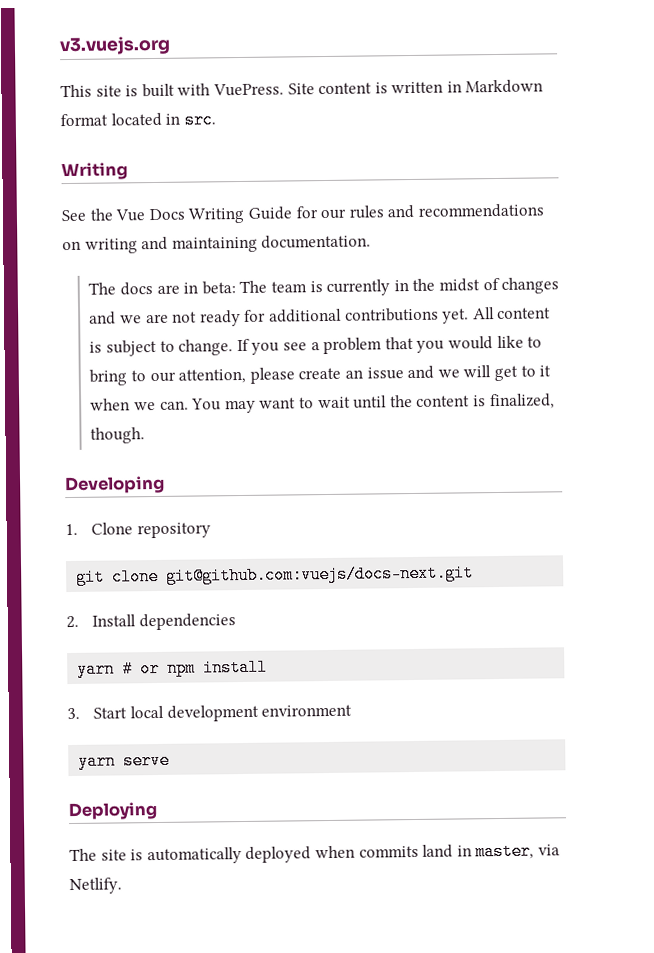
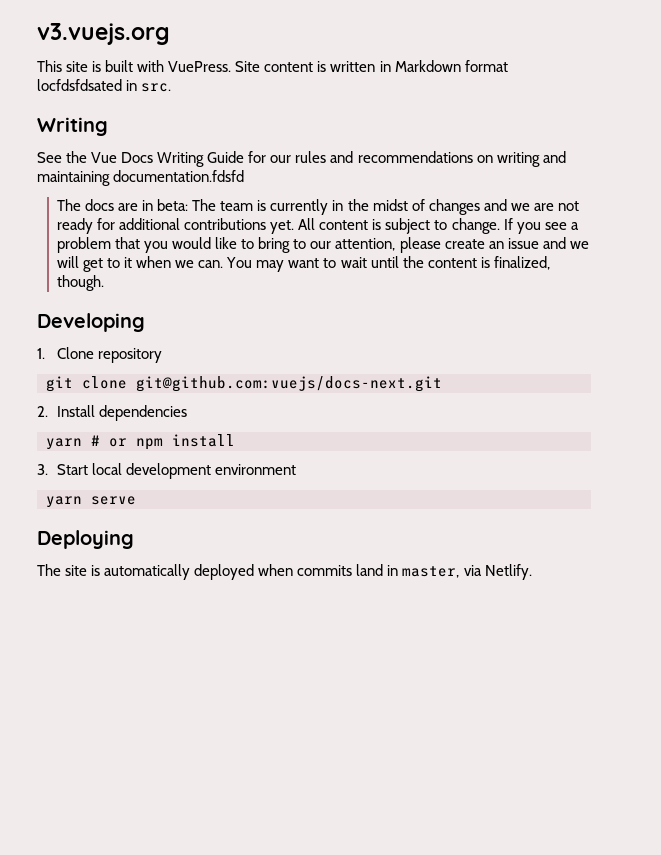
- Site content is written in Markdown format located in src.
+ Site content is written in Markdown format locfdsfdsated in src.
- See the Vue Docs Writing Guide for our rules and recommendations on writing and maintaining documentation.
+ See the Vue Docs Writing Guide for our rules and recommendations on writing and maintaining documentation.fdsfd

